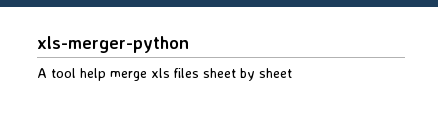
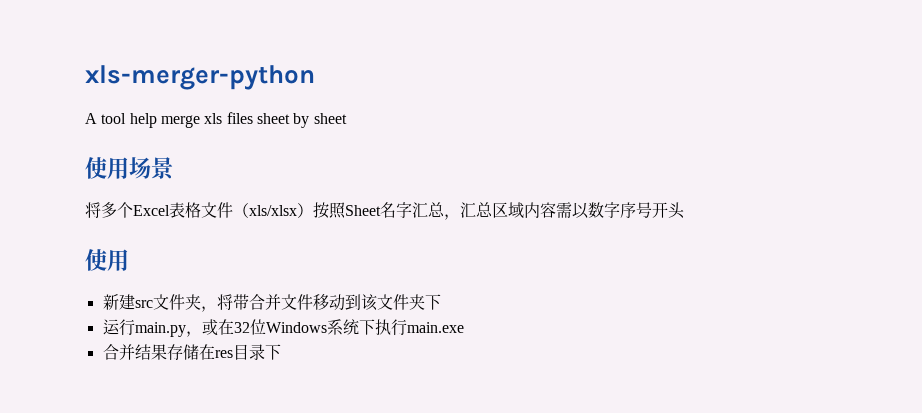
+ 使用场景
+ 将多个Excel表格文件（xls/xlsx）按照Sheet名字汇总，汇总区域内容需以数字序号开头
+ 使用
+ 新建src文件夹，将带合并文件移动到该文件夹下
+ 运行main.py，或在32位Windows系统下执行main.exe
+ 合并结果存储在res目录下

